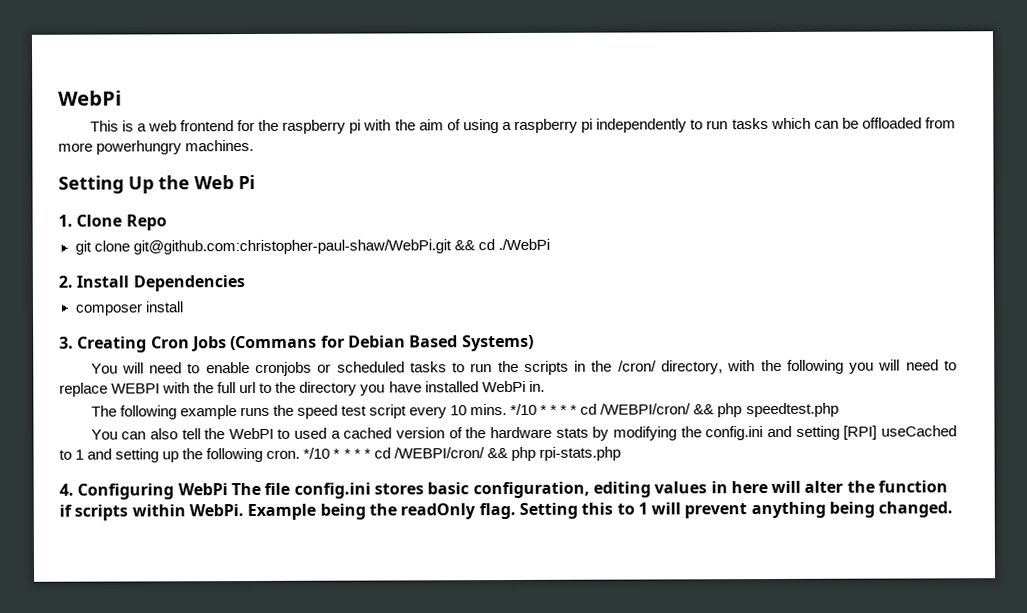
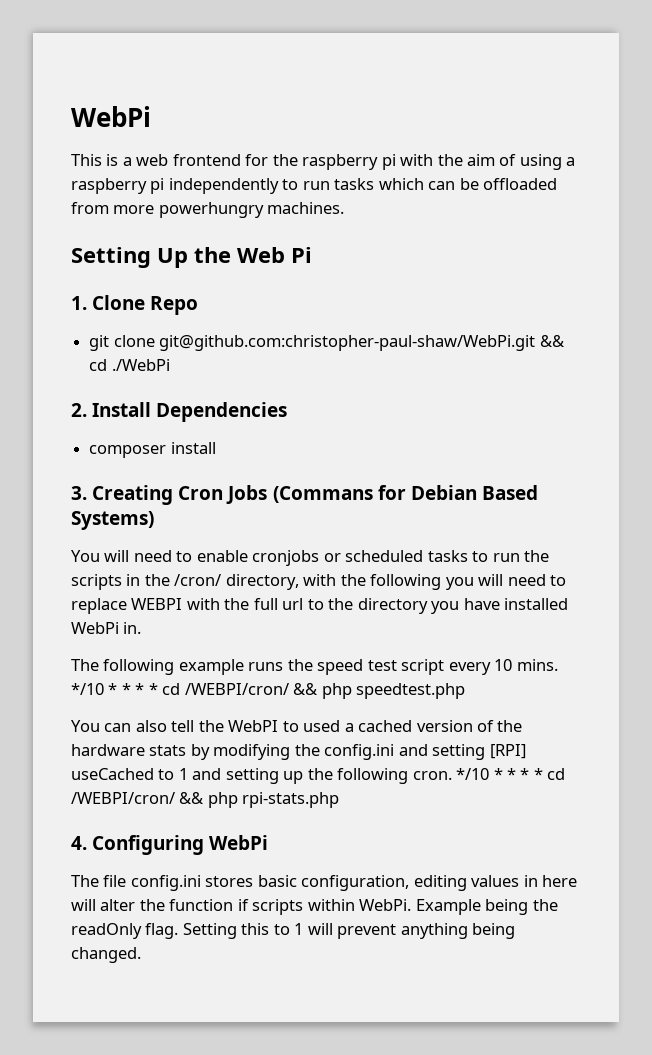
- 4. Configuring WebPi The file config.ini stores basic configuration, editing values in here will alter the function if scripts within WebPi.
+ 4. Configuring WebPi
+ The file config.ini stores basic configuration, editing values in here will alter the function if scripts within WebPi.

